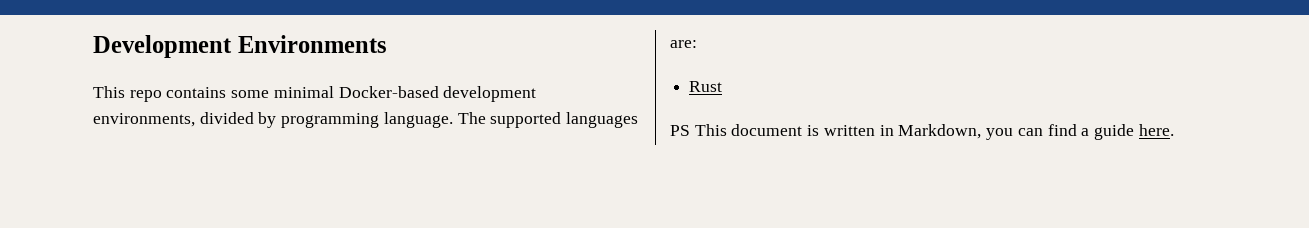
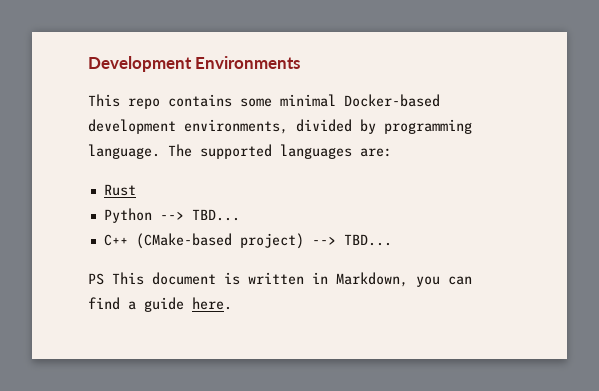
+ Python --> TBD...
+ C++ (CMake-based project) --> TBD...

